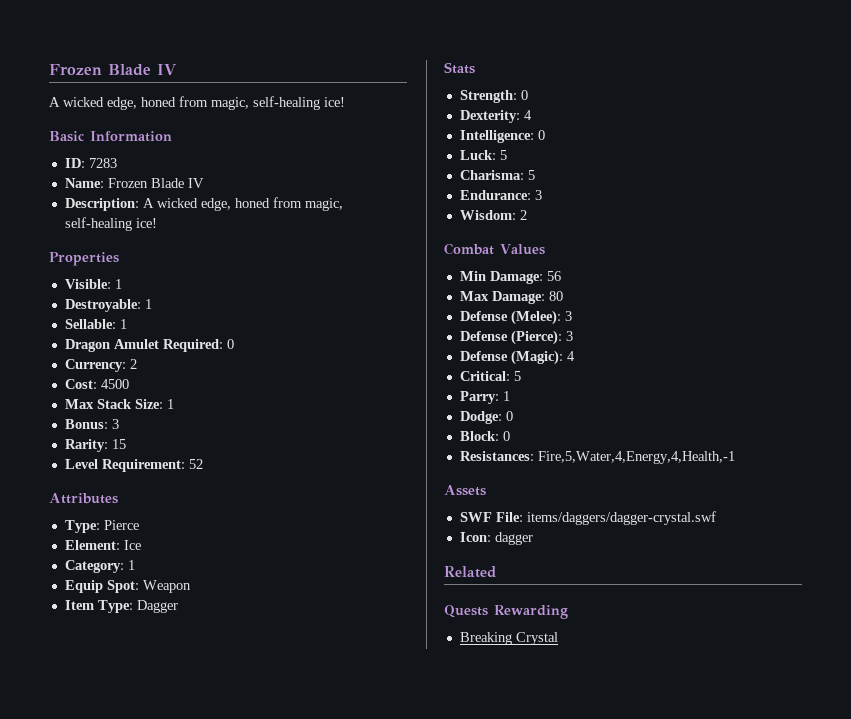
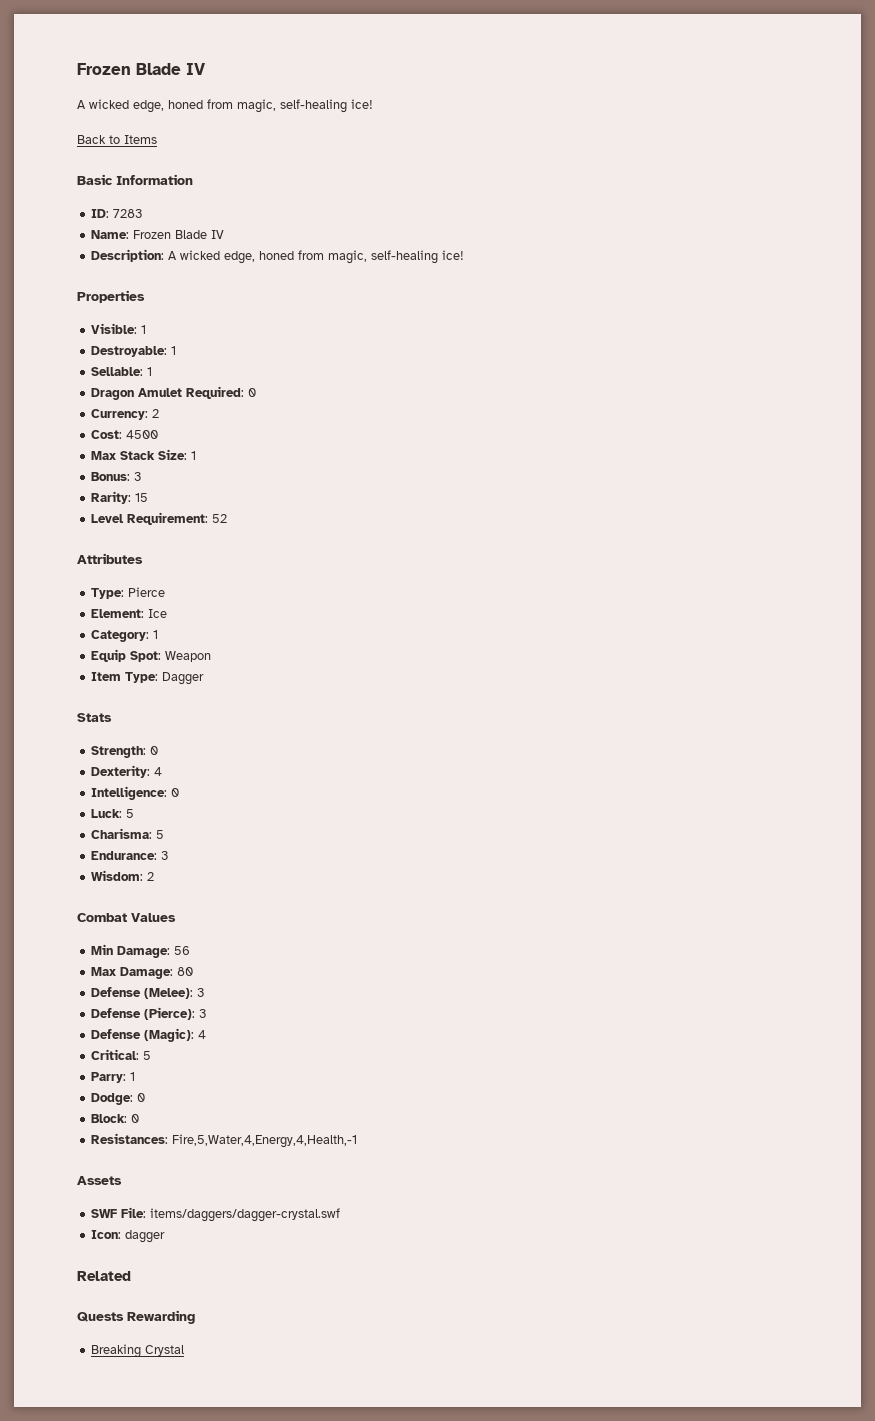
+ Back to Items

